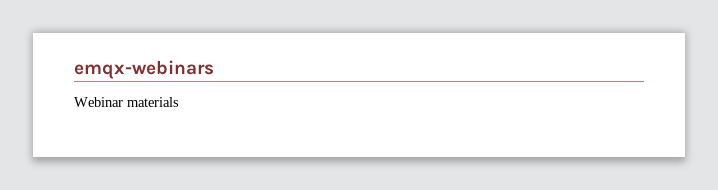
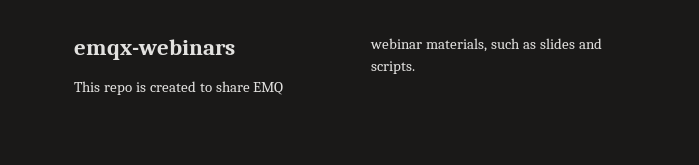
- Webinar materials
+ This repo is created to share EMQ webinar materials, such as slides and scripts.

